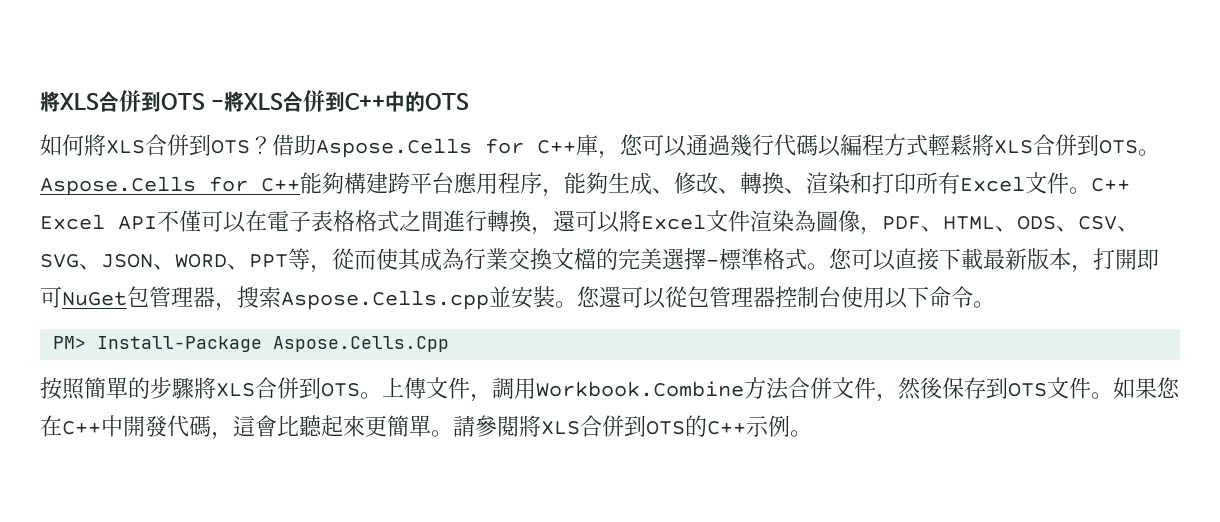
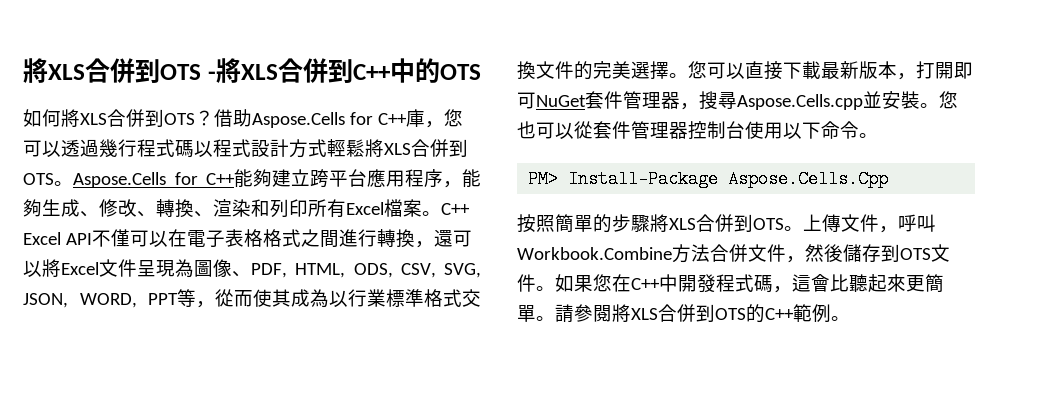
- 借助Aspose.Cells for C++庫，您可以通過幾行代碼以編程方式輕鬆將XLS合併到OTS。
+ 借助Aspose.Cells for C++庫，您可以透過幾行程式碼以程式設計方式輕鬆將XLS合併到OTS。
- Aspose.Cells for C++能夠構建跨平台應用程序，能夠生成、修改、轉換、渲染和打印所有Excel文件。
+ Aspose.Cells for C++能夠建立跨平台應用程序，能夠生成、修改、轉換、渲染和列印所有Excel檔案。
- C++ Excel API不僅可以在電子表格格式之間進行轉換，還可以將Excel文件渲染為圖像，PDF、HTML、ODS、CSV、SVG、JSON、WORD、PPT等，從而使其成為行業交換文檔的完美選擇-標準格式。
+ C++ Excel API不僅可以在電子表格格式之間進行轉換，還可以將Excel文件呈現為圖像、PDF, HTML, ODS, CSV, SVG, JSON, WORD, PPT等，從而使其成為以行業標準格式交換文件的完美選擇。
- 您可以直接下載最新版本，打開即可NuGet包管理器，搜索Aspose.Cells.cpp並安裝。
+ 您可以直接下載最新版本，打開即可NuGet套件管理器，搜尋Aspose.Cells.cpp並安裝。
- 您還可以從包管理器控制台使用以下命令。
+ 您也可以從套件管理器控制台使用以下命令。
- 上傳文件，調用Workbook.Combine方法合併文件，然後保存到OTS文件。
+ 上傳文件，呼叫Workbook.Combine方法合併文件，然後儲存到OTS文件。
- 如果您在C++中開發代碼，這會比聽起來更簡單。
+ 如果您在C++中開發程式碼，這會比聽起來更簡單。
- 請參閱將XLS合併到OTS的C++示例。
+ 請參閱將XLS合併到OTS的C++範例。

